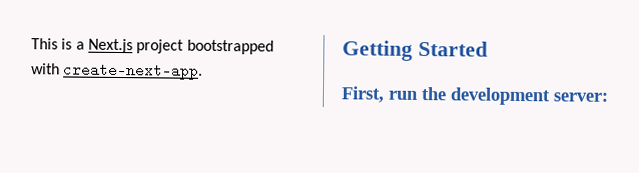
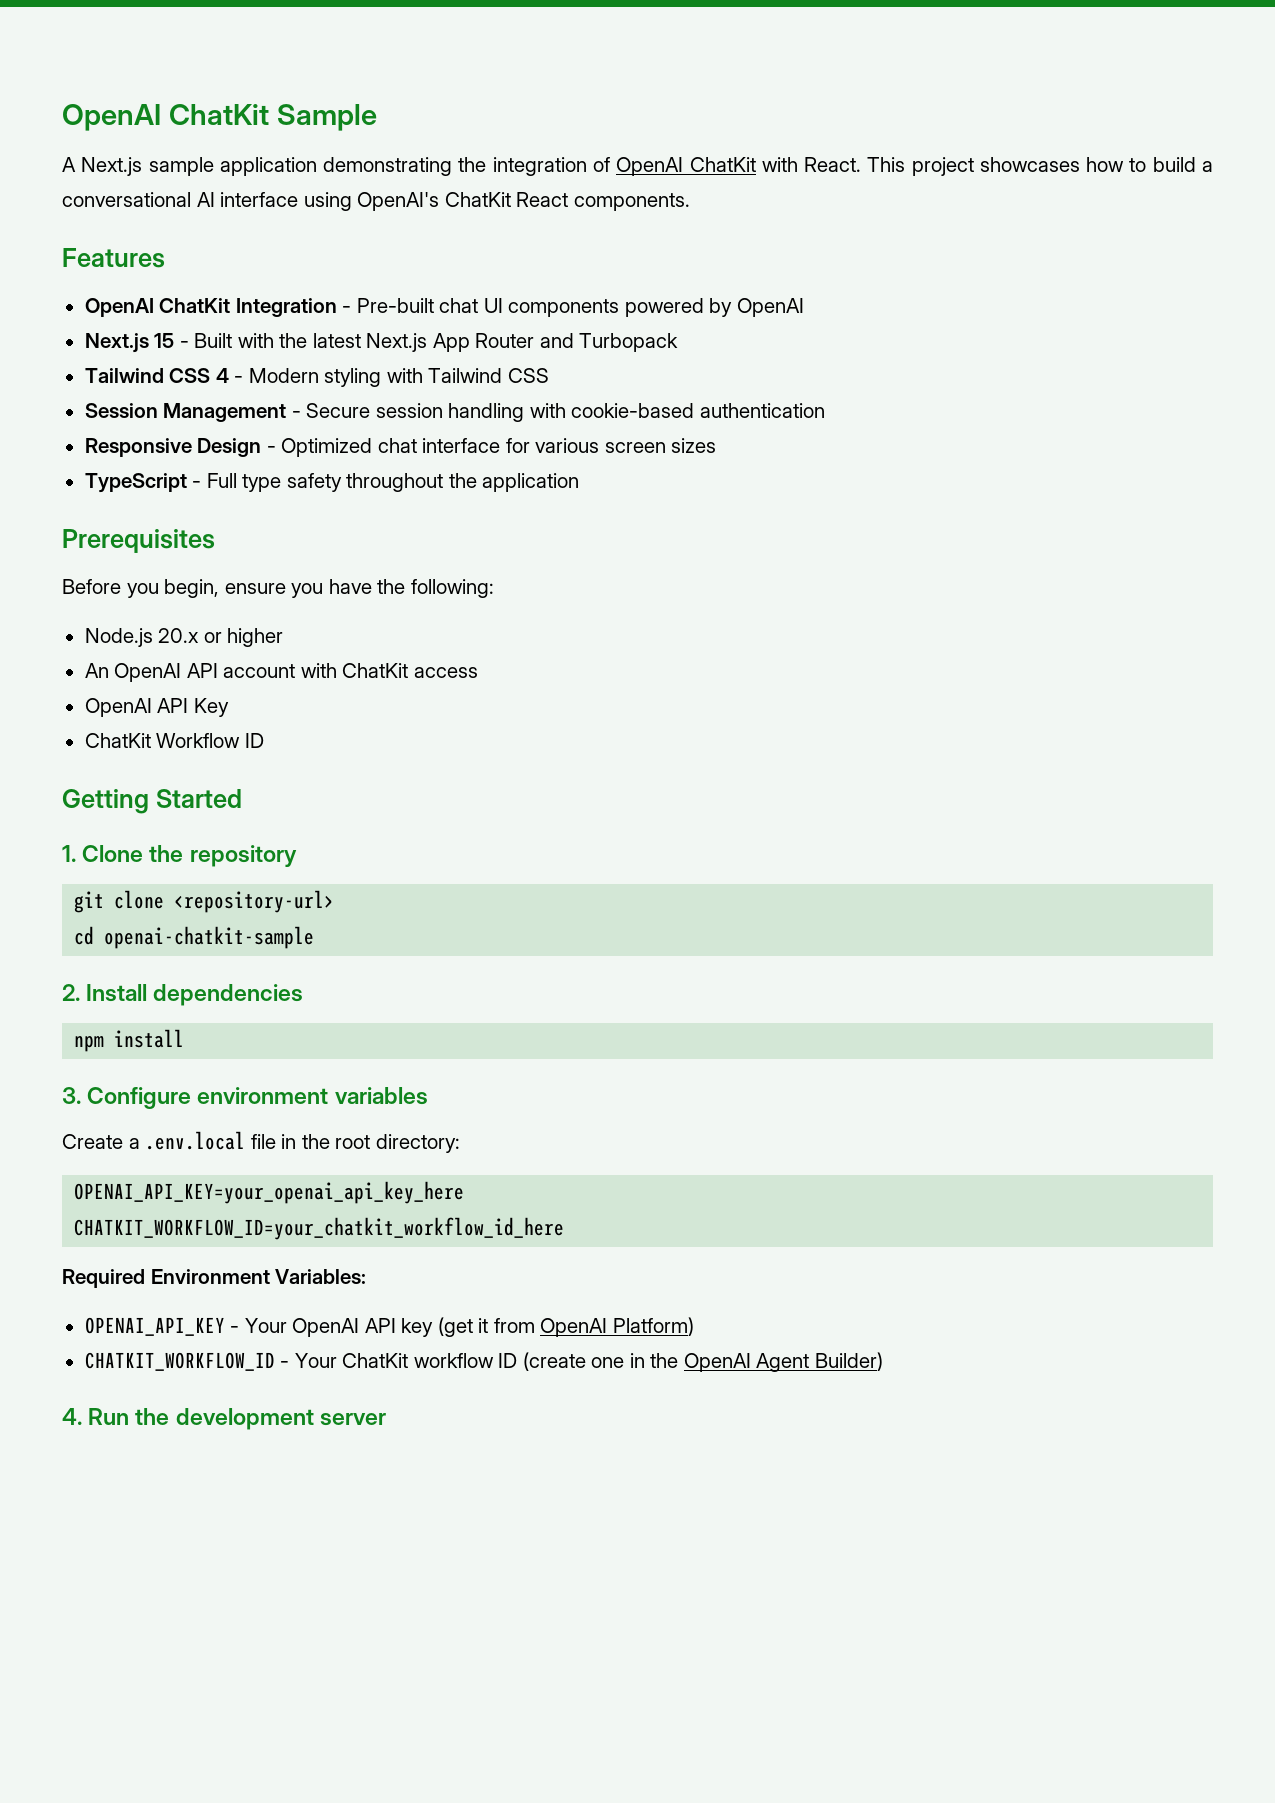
- This is a Next.js project bootstrapped with create-next-app.
+ OpenAI ChatKit Sample
+ A Next.js sample application demonstrating the integration of OpenAI ChatKit with React. This project showcases how to build a conversational AI interface using OpenAI's ChatKit React components.
+ Features
+ OpenAI ChatKit Integration - Pre-built chat UI components powered by OpenAI
+ Next.js 15 - Built with the latest Next.js App Router and Turbopack
+ Tailwind CSS 4 - Modern styling with Tailwind CSS
+ Session Management - Secure session handling with cookie-based authentication
+ Responsive Design - Optimized chat interface for various screen sizes
+ TypeScript - Full type safety throughout the application
+ Prerequisites
+ Before you begin, ensure you have the following:
+ Node.js 20.x or higher
+ An OpenAI API account with ChatKit access
+ OpenAI API Key
+ ChatKit Workflow ID
  Getting Started
- First, run the development server:
+ 1. Clone the repository
+ git clone <repository-url>
+ cd openai-chatkit-sample
+ 2. Install dependencies
+ npm install
+ 3. Configure environment variables
+ Create a .env.local file in the root directory:
+ OPENAI_API_KEY=your_openai_api_key_here
+ CHATKIT_WORKFLOW_ID=your_chatkit_workflow_id_here
+ Required Environment Variables:
+ OPENAI_API_KEY - Your OpenAI API key (get it from OpenAI Platform)
+ CHATKIT_WORKFLOW_ID - Your ChatKit workflow ID (create one in the OpenAI Agent Builder)
+ 4. Run the development server

